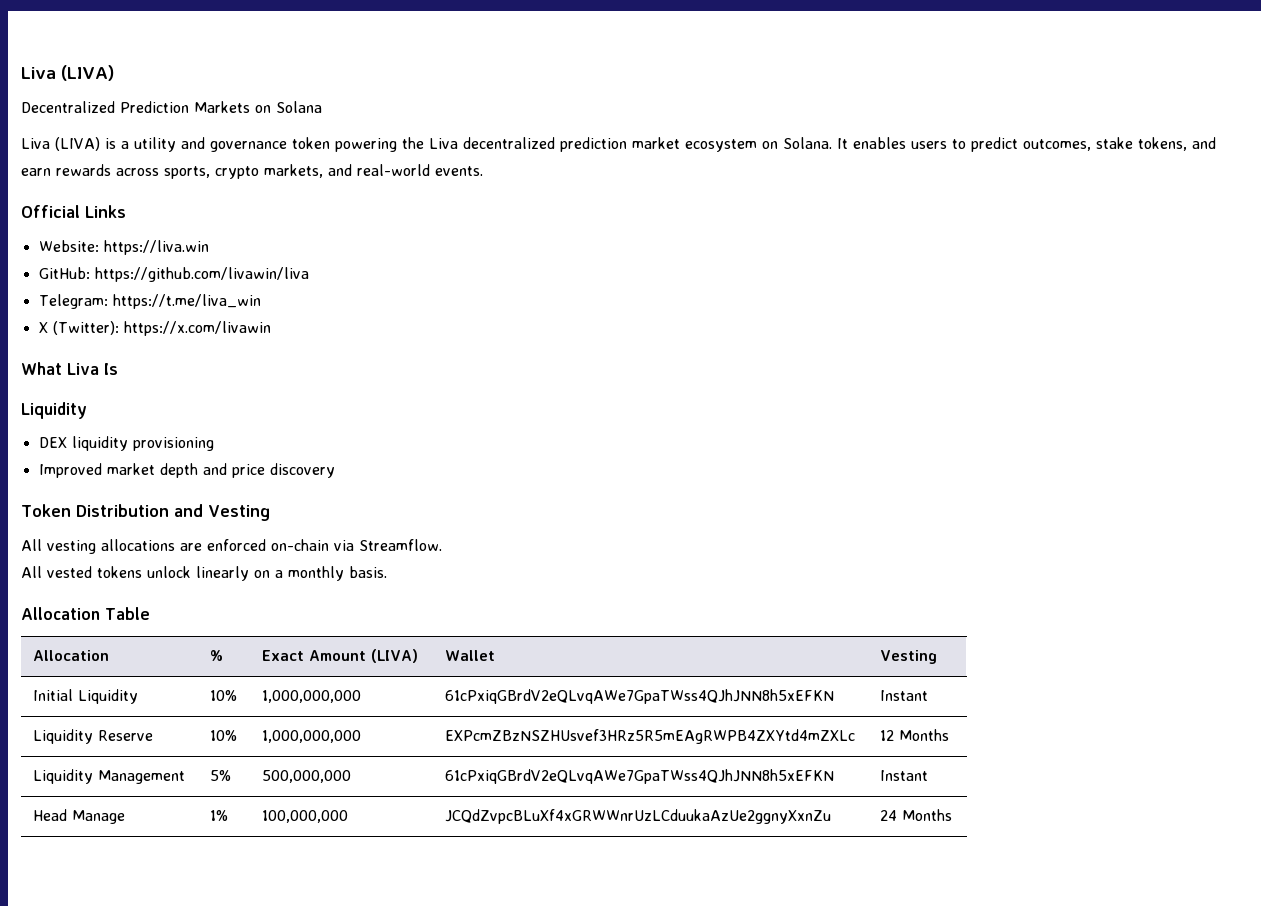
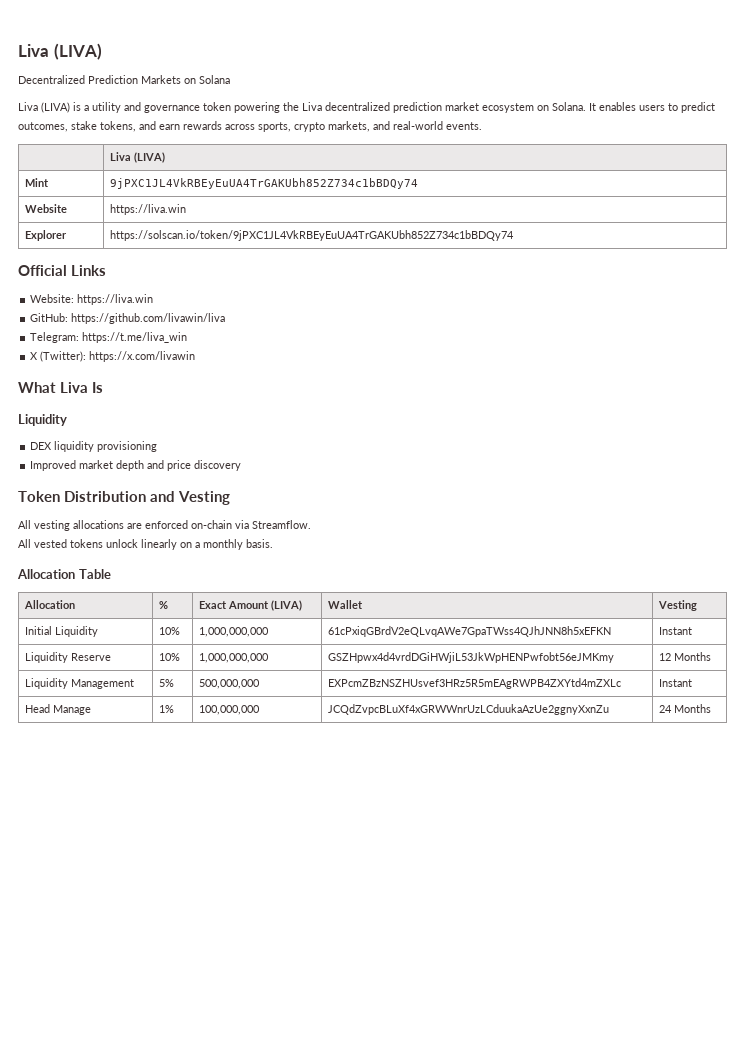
+ | Liva (LIVA)
+ Mint | 9jPXC1JL4VkRBEyEuUA4TrGAKUbh852Z734c1bBDQy74
+ Website | https://liva.win
+ Explorer | https://solscan.io/token/9jPXC1JL4VkRBEyEuUA4TrGAKUbh852Z734c1bBDQy74
- Liquidity Reserve | 10% | 1,000,000,000 | EXPcmZBzNSZHUsvef3HRz5R5mEAgRWPB4ZXYtd4mZXLc | 12 Months
+ Liquidity Reserve | 10% | 1,000,000,000 | GSZHpwx4d4vrdDGiHWjiL53JkWpHENPwfobt56eJMKmy | 12 Months
- Liquidity Management | 5% | 500,000,000 | 61cPxiqGBrdV2eQLvqAWe7GpaTWss4QJhJNN8h5xEFKN | Instant
+ Liquidity Management | 5% | 500,000,000 | EXPcmZBzNSZHUsvef3HRz5R5mEAgRWPB4ZXYtd4mZXLc | Instant

